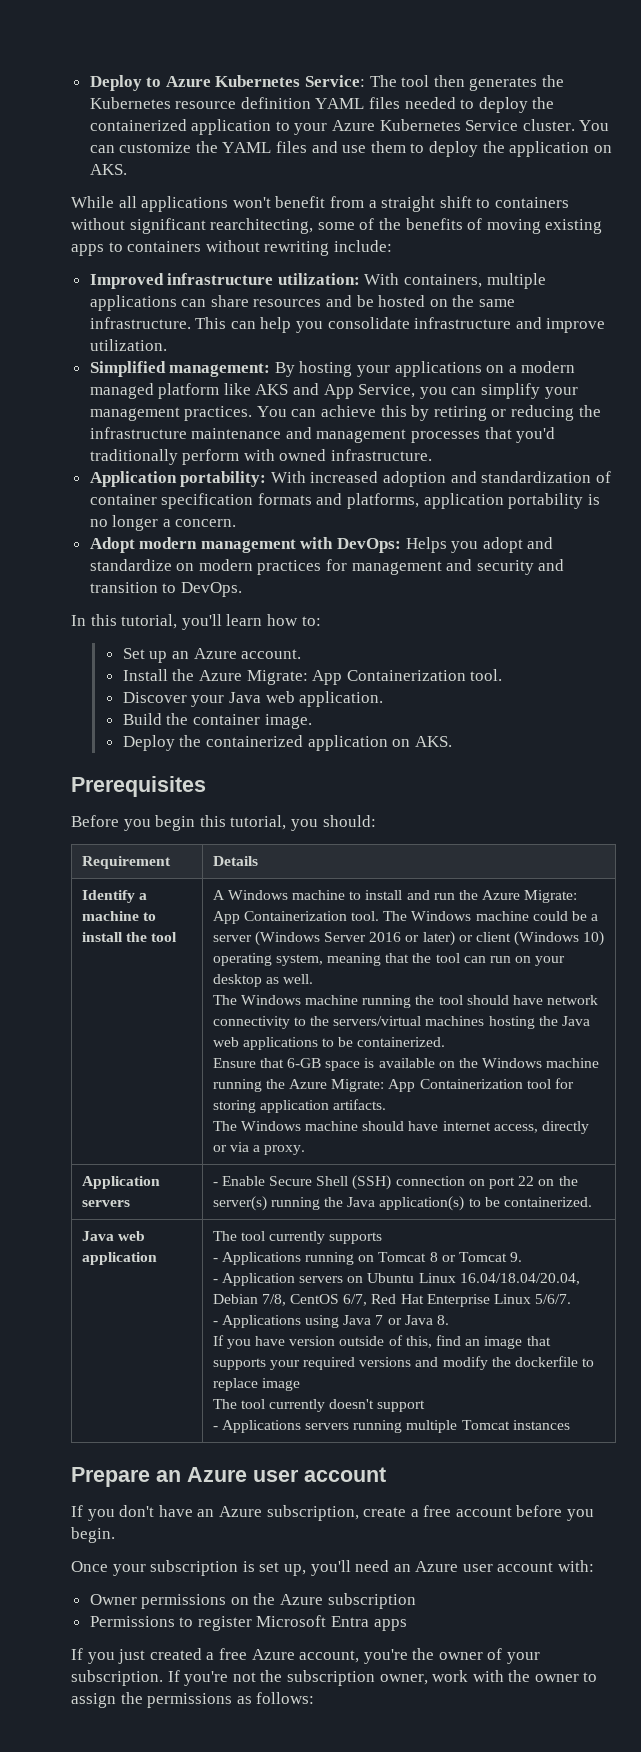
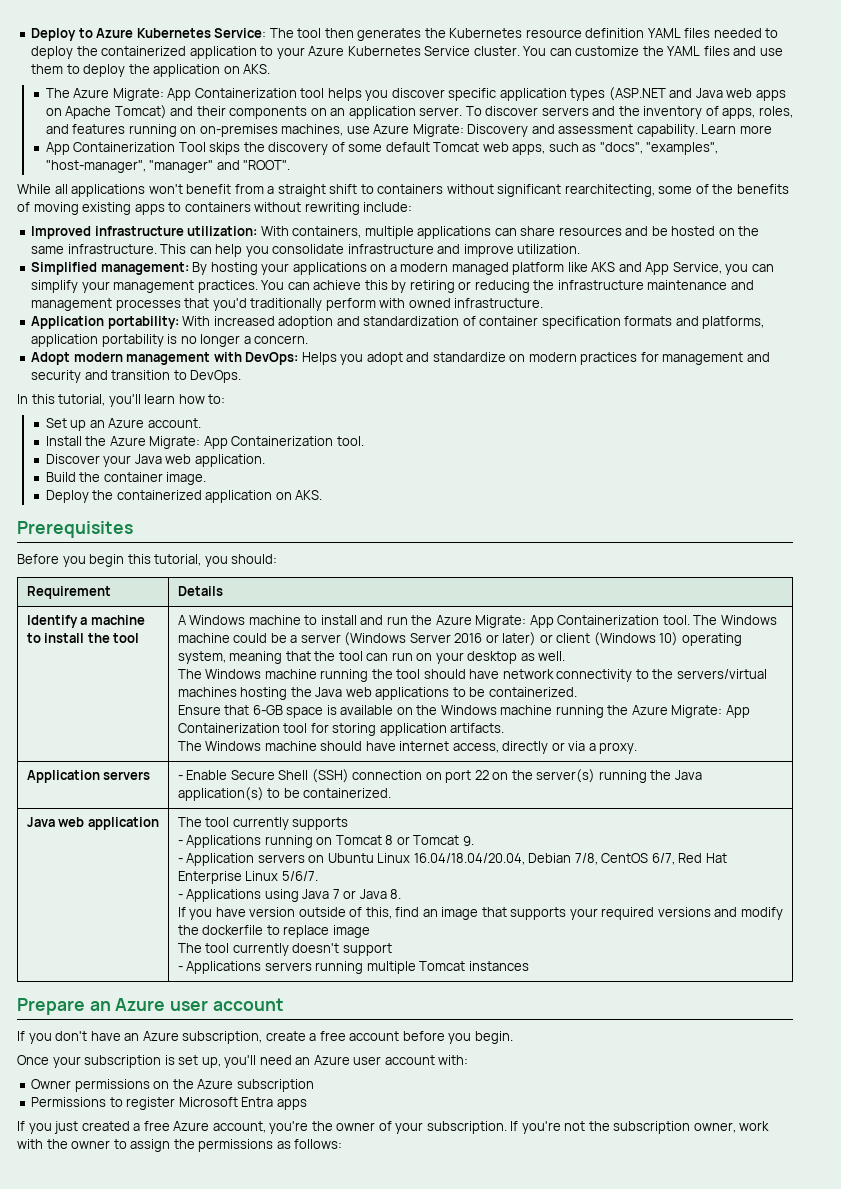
+ The Azure Migrate: App Containerization tool helps you discover specific application types (ASP.NET and Java web apps on Apache Tomcat) and their components on an application server. To discover servers and the inventory of apps, roles, and features running on on-premises machines, use Azure Migrate: Discovery and assessment capability. Learn more
+ App Containerization Tool skips the discovery of some default Tomcat web apps, such as "docs", "examples", "host-manager", "manager" and "ROOT".

